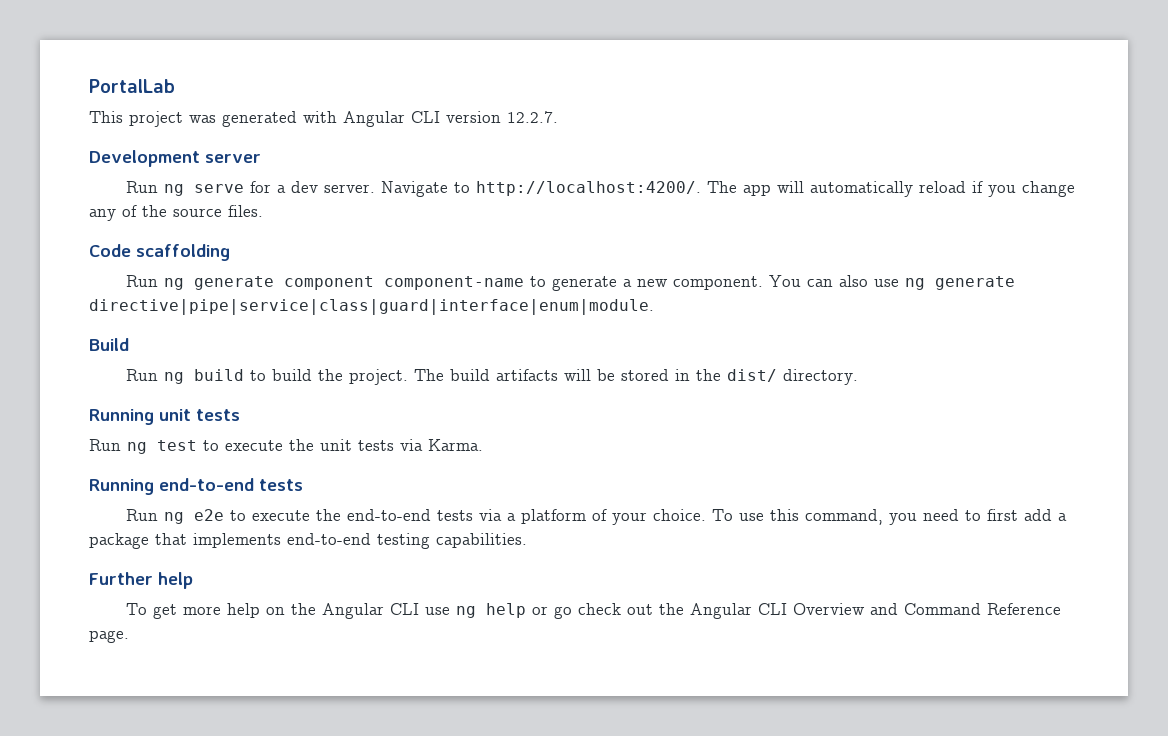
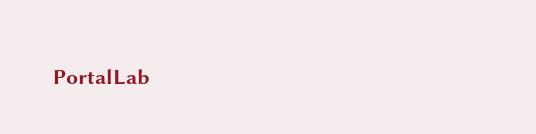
- This project was generated with Angular CLI version 12.2.7.
- Development server
- Run ng serve for a dev server. Navigate to http://localhost:4200/. The app will automatically reload if you change any of the source files.
- Code scaffolding
- Run ng generate component component-name to generate a new component. You can also use ng generate directive|pipe|service|class|guard|interface|enum|module.
- Build
- Run ng build to build the project. The build artifacts will be stored in the dist/ directory.
- Running unit tests
- Run ng test to execute the unit tests via Karma.
- Running end-to-end tests
- Run ng e2e to execute the end-to-end tests via a platform of your choice. To use this command, you need to first add a package that implements end-to-end testing capabilities.
- Further help
- To get more help on the Angular CLI use ng help or go check out the Angular CLI Overview and Command Reference page.

